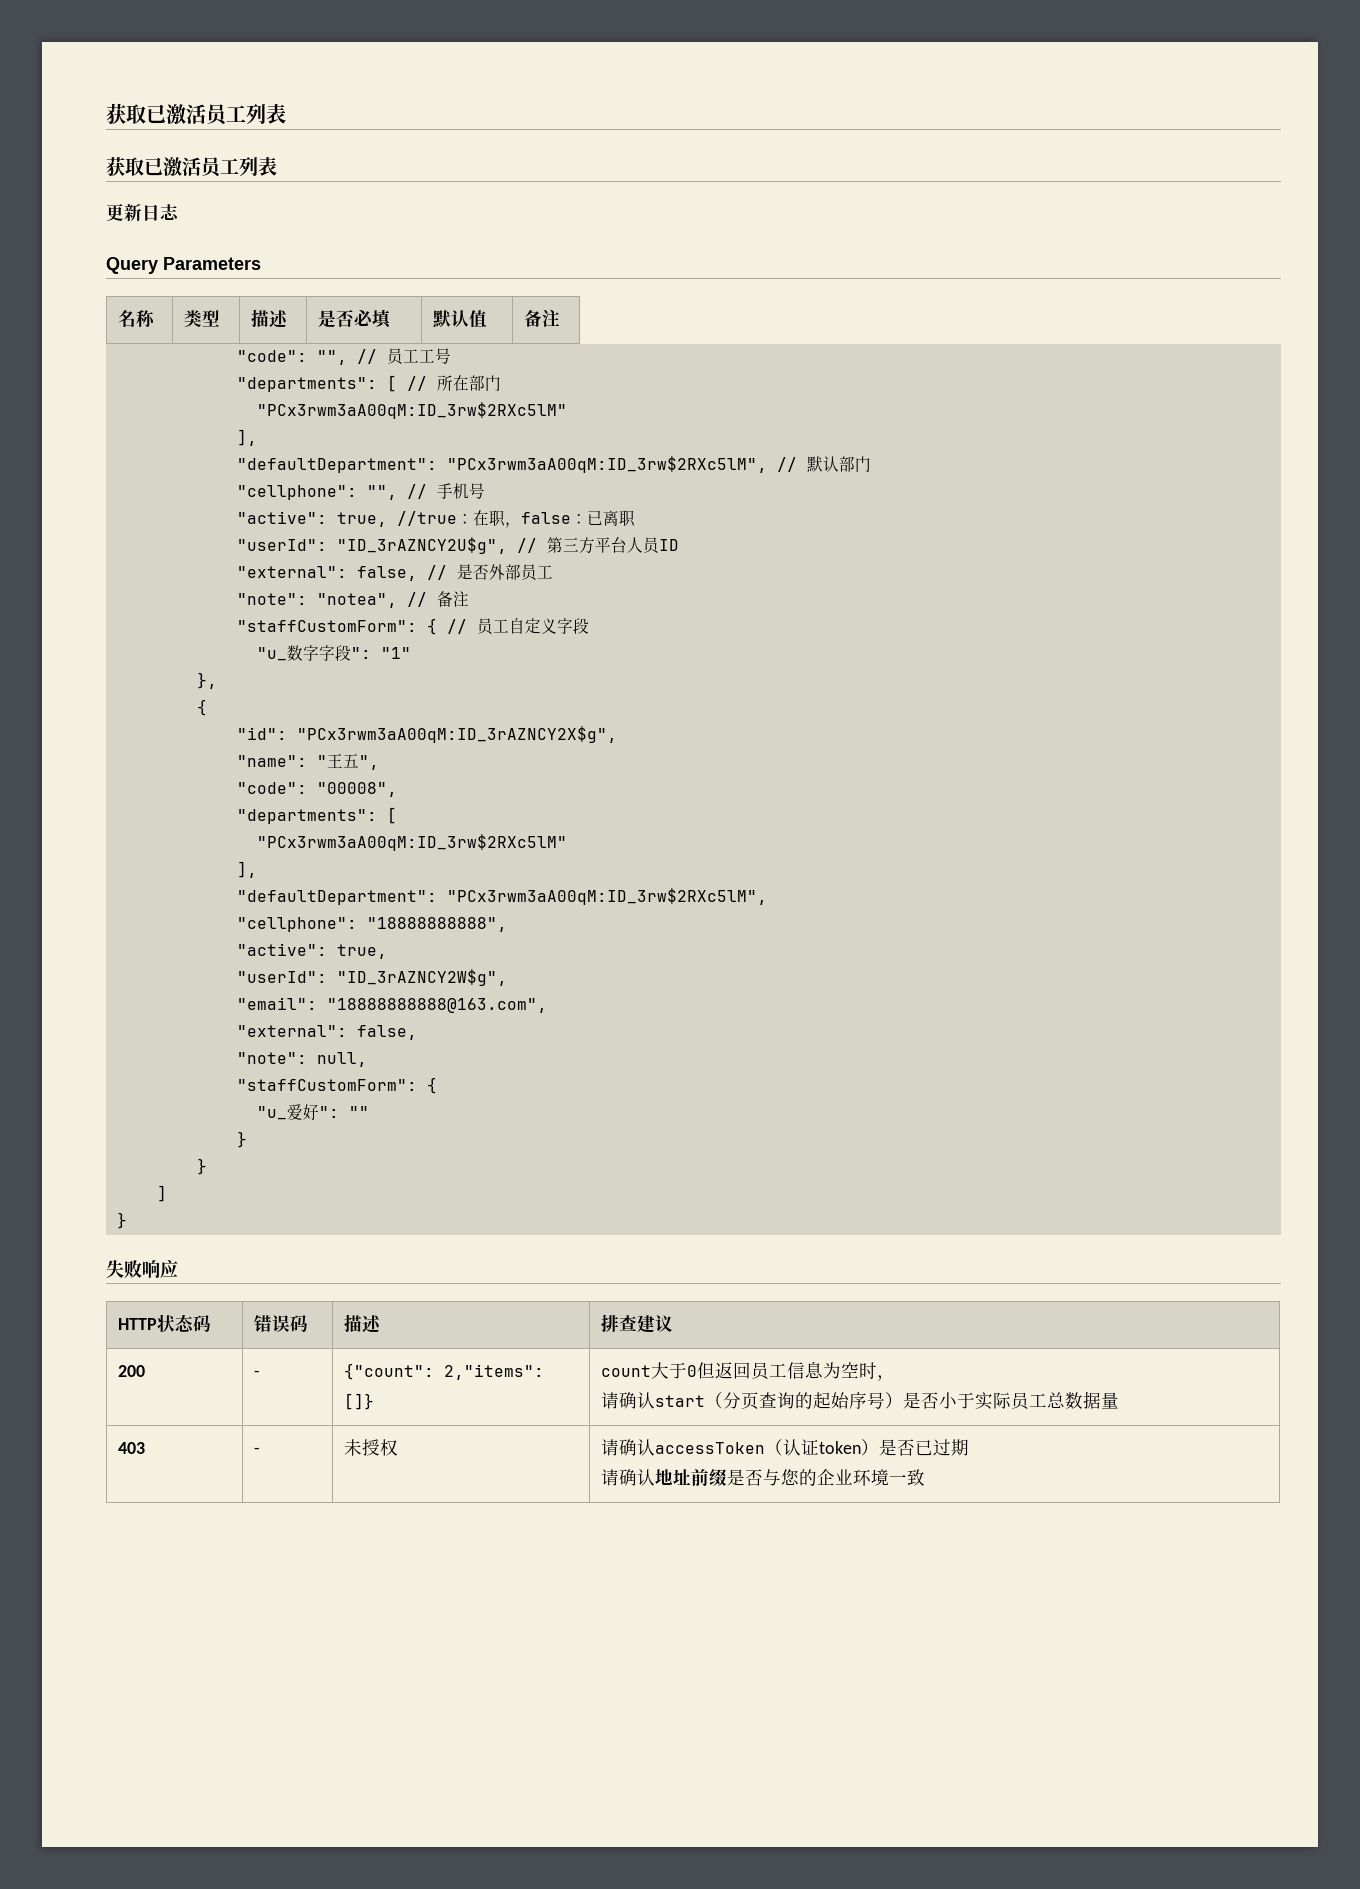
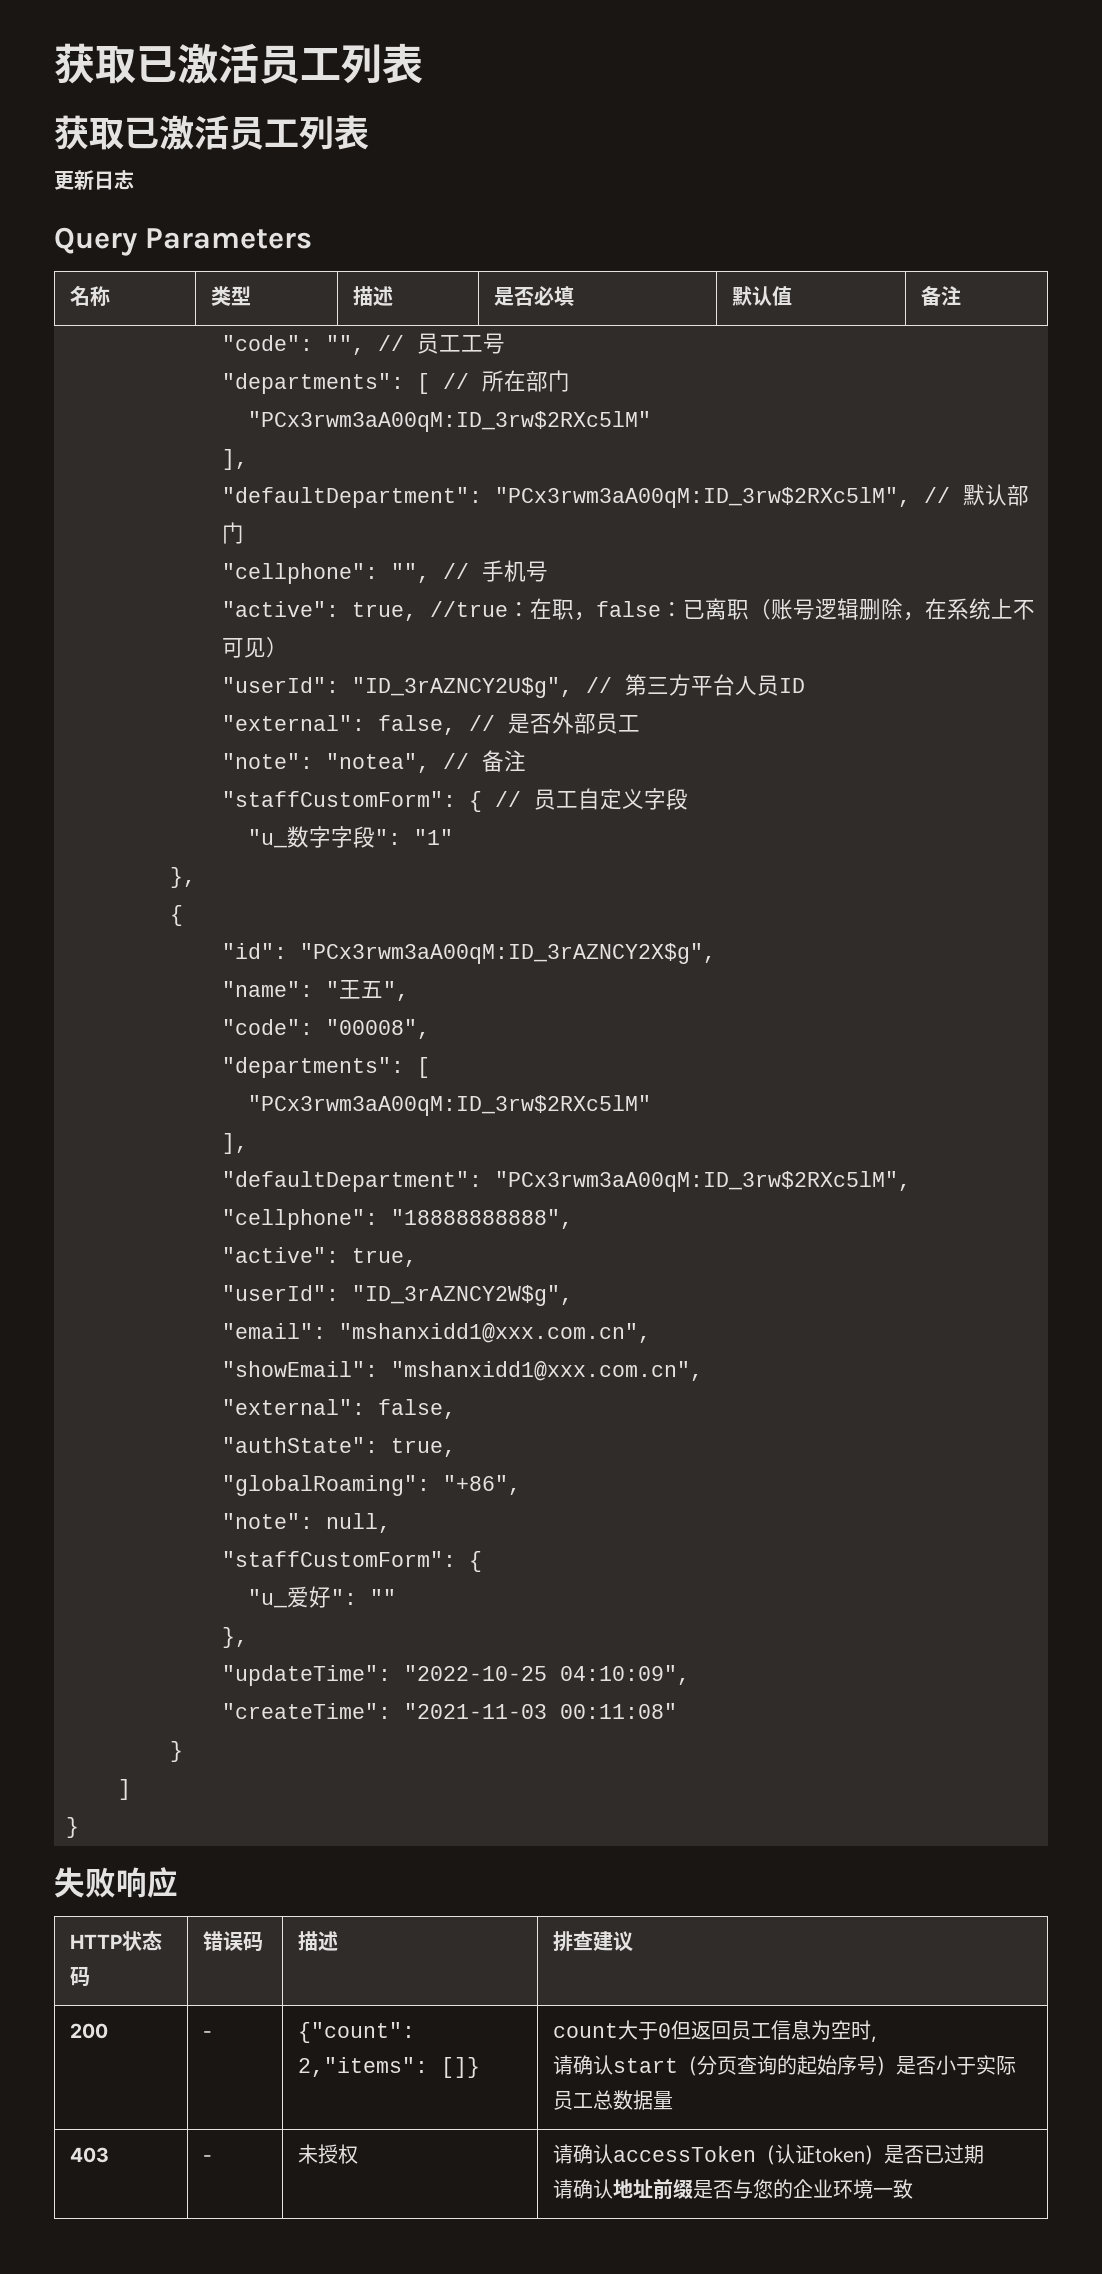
- "active": true, //true：在职，false：已离职
+ "active": true, //true：在职，false：已离职（账号逻辑删除，在系统上不可见）
- "email": "18888888888@163.com",
+ "email": "mshanxidd1@xxx.com.cn",
+ "showEmail": "mshanxidd1@xxx.com.cn",
  "external": false,
+ "authState": true,
+ "globalRoaming": "+86",
  "u_爱好": ""
- }
+ },
+ "updateTime": "2022-10-25 04:10:09",
+ "createTime": "2021-11-03 00:11:08"

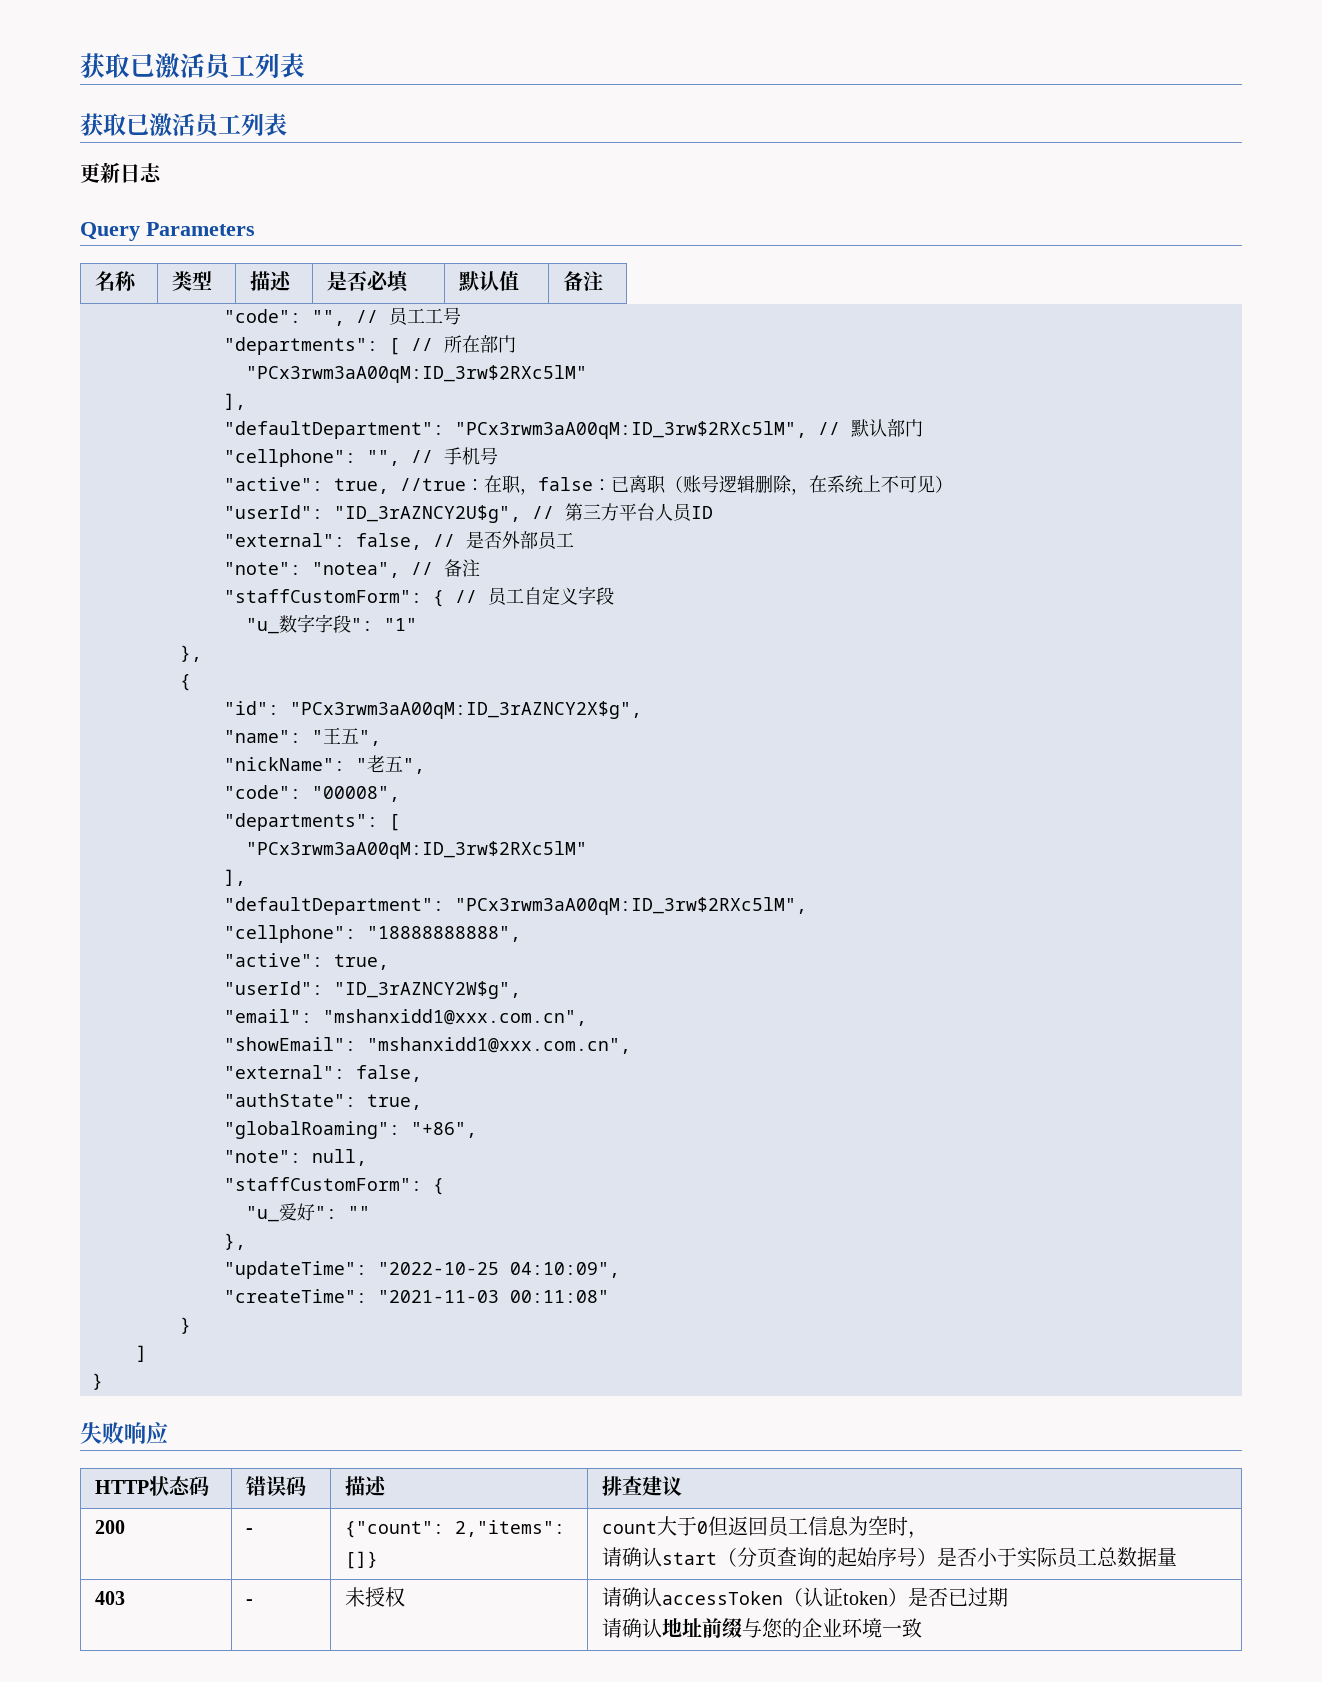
+ "nickName": "老五",
  403 | - | 未授权 | 请确认accessToken（认证token）是否已过期
- 请确认地址前缀是否与您的企业环境一致
+ 请确认地址前缀与您的企业环境一致

